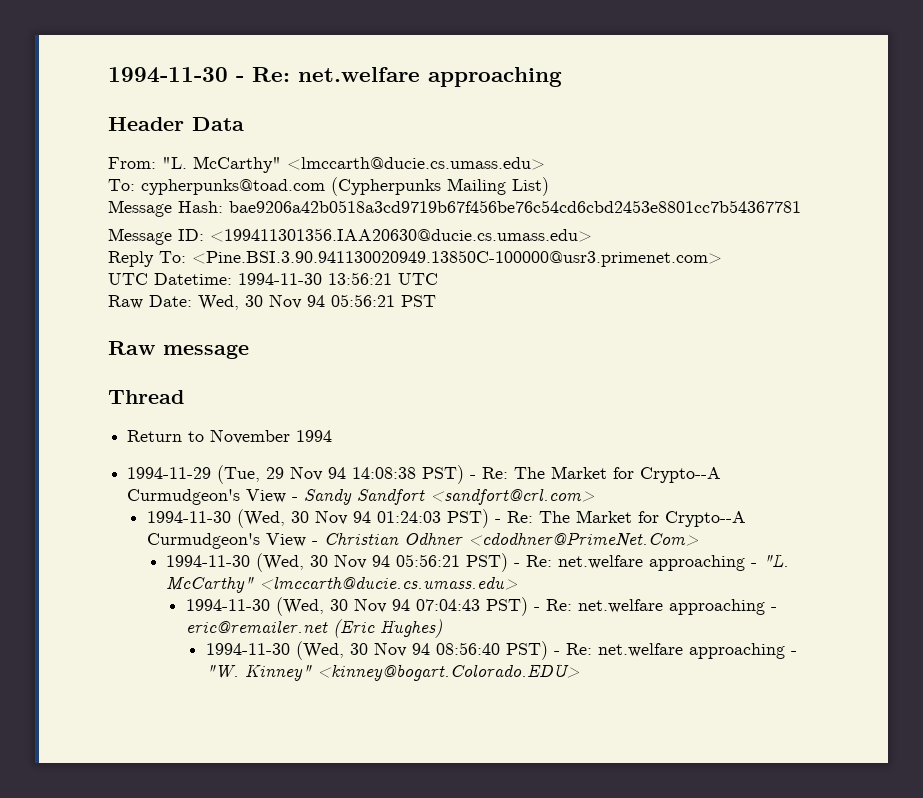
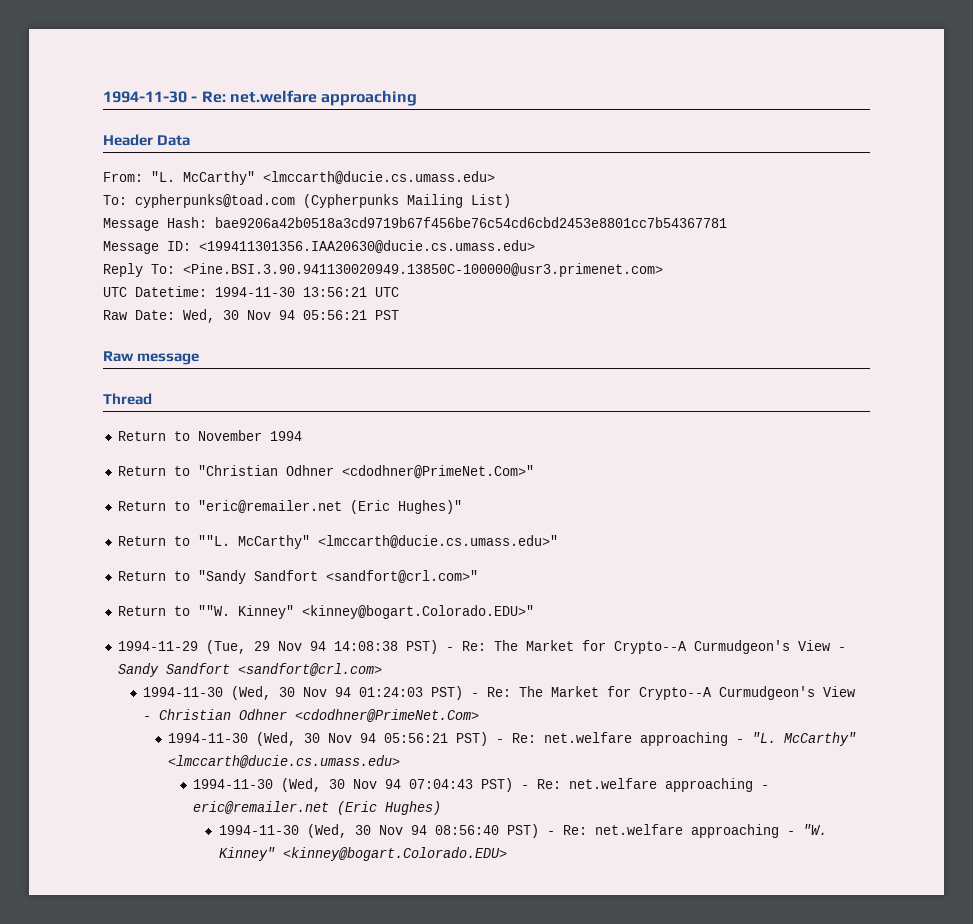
+ Return to "Christian Odhner <cdodhner@PrimeNet.Com>"
+ Return to "eric@remailer.net (Eric Hughes)"
+ Return to ""L. McCarthy" <lmccarth@ducie.cs.umass.edu>"
+ Return to "Sandy Sandfort <sandfort@crl.com>"
+ Return to ""W. Kinney" <kinney@bogart.Colorado.EDU>"

